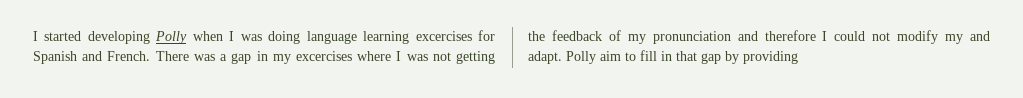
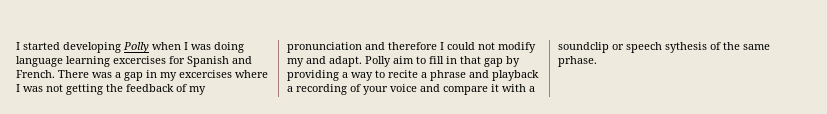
- Polly aim to fill in that gap by providing
+ Polly aim to fill in that gap by providing a way to recite a phrase and playback a recording of your voice and compare it with a soundclip or speech sythesis of the same prhase.

